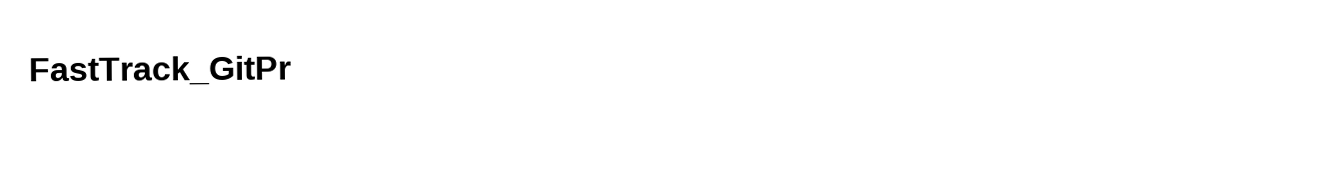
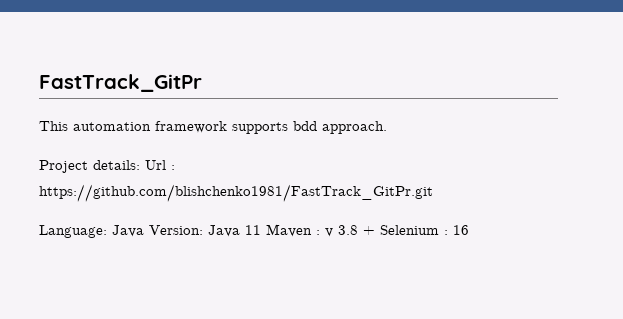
+ This automation framework supports bdd approach.
+ Project details: Url : https://github.com/blishchenko1981/FastTrack_GitPr.git
+ Language: Java Version: Java 11 Maven : v 3.8 + Selenium : 16

